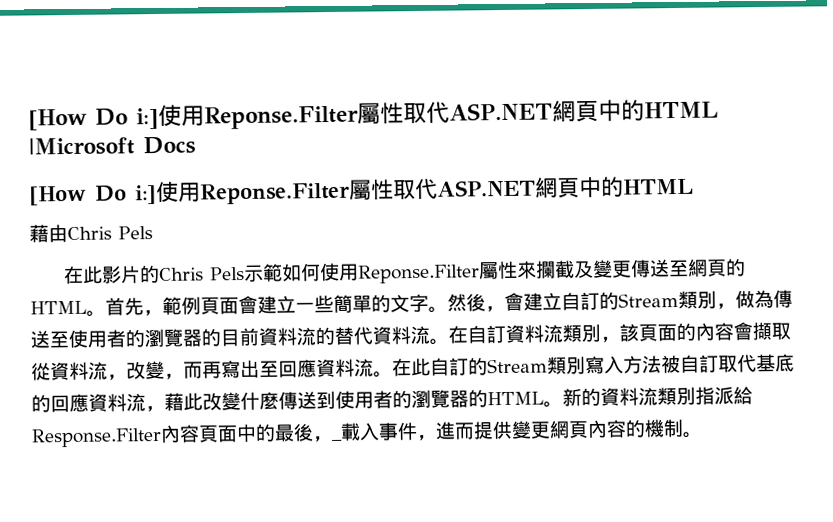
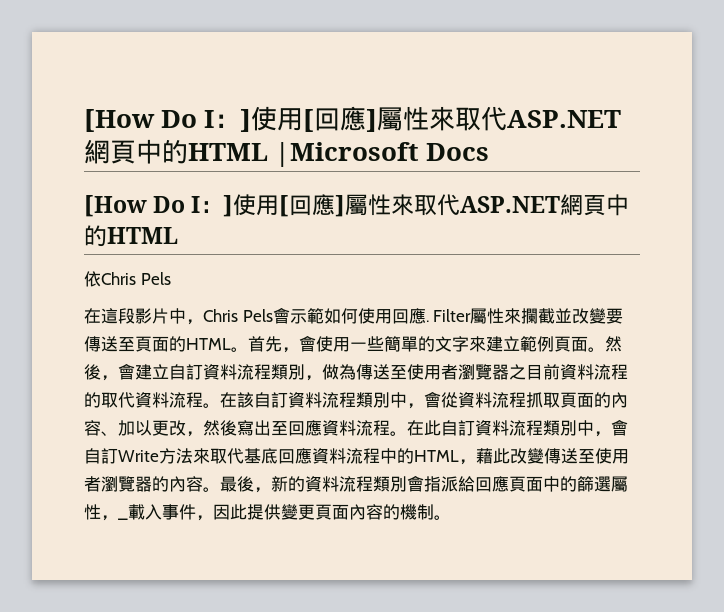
- [How Do i:]使用Reponse.Filter屬性取代ASP.NET網頁中的HTML |Microsoft Docs
- [How Do i:]使用Reponse.Filter屬性取代ASP.NET網頁中的HTML
+ [How Do I：]使用[回應]屬性來取代ASP.NET網頁中的HTML |Microsoft Docs
+ [How Do I：]使用[回應]屬性來取代ASP.NET網頁中的HTML
- 藉由Chris Pels
+ 依Chris Pels
- 在此影片的Chris Pels示範如何使用Reponse.Filter屬性來攔截及變更傳送至網頁的HTML。首先，範例頁面會建立一些簡單的文字。
+ 在這段影片中，Chris Pels會示範如何使用回應. Filter屬性來攔截並改變要傳送至頁面的HTML。首先，會使用一些簡單的文字來建立範例頁面。
- 然後，會建立自訂的Stream類別，做為傳送至使用者的瀏覽器的目前資料流的替代資料流。在自訂資料流類別，該頁面的內容會擷取從資料流，改變，而再寫出至回應資料流。
+ 然後，會建立自訂資料流程類別，做為傳送至使用者瀏覽器之目前資料流程的取代資料流程。在該自訂資料流程類別中，會從資料流程抓取頁面的內容、加以更改，然後寫出至回應資料流程。
- 在此自訂的Stream類別寫入方法被自訂取代基底的回應資料流，藉此改變什麼傳送到使用者的瀏覽器的HTML。新的資料流類別指派給Response.Filter內容頁面中的最後，_載入事件，進而提供變更網頁內容的機制。
+ 在此自訂資料流程類別中，會自訂Write方法來取代基底回應資料流程中的HTML，藉此改變傳送至使用者瀏覽器的內容。最後，新的資料流程類別會指派給回應頁面中的篩選屬性，_載入事件，因此提供變更頁面內容的機制。

